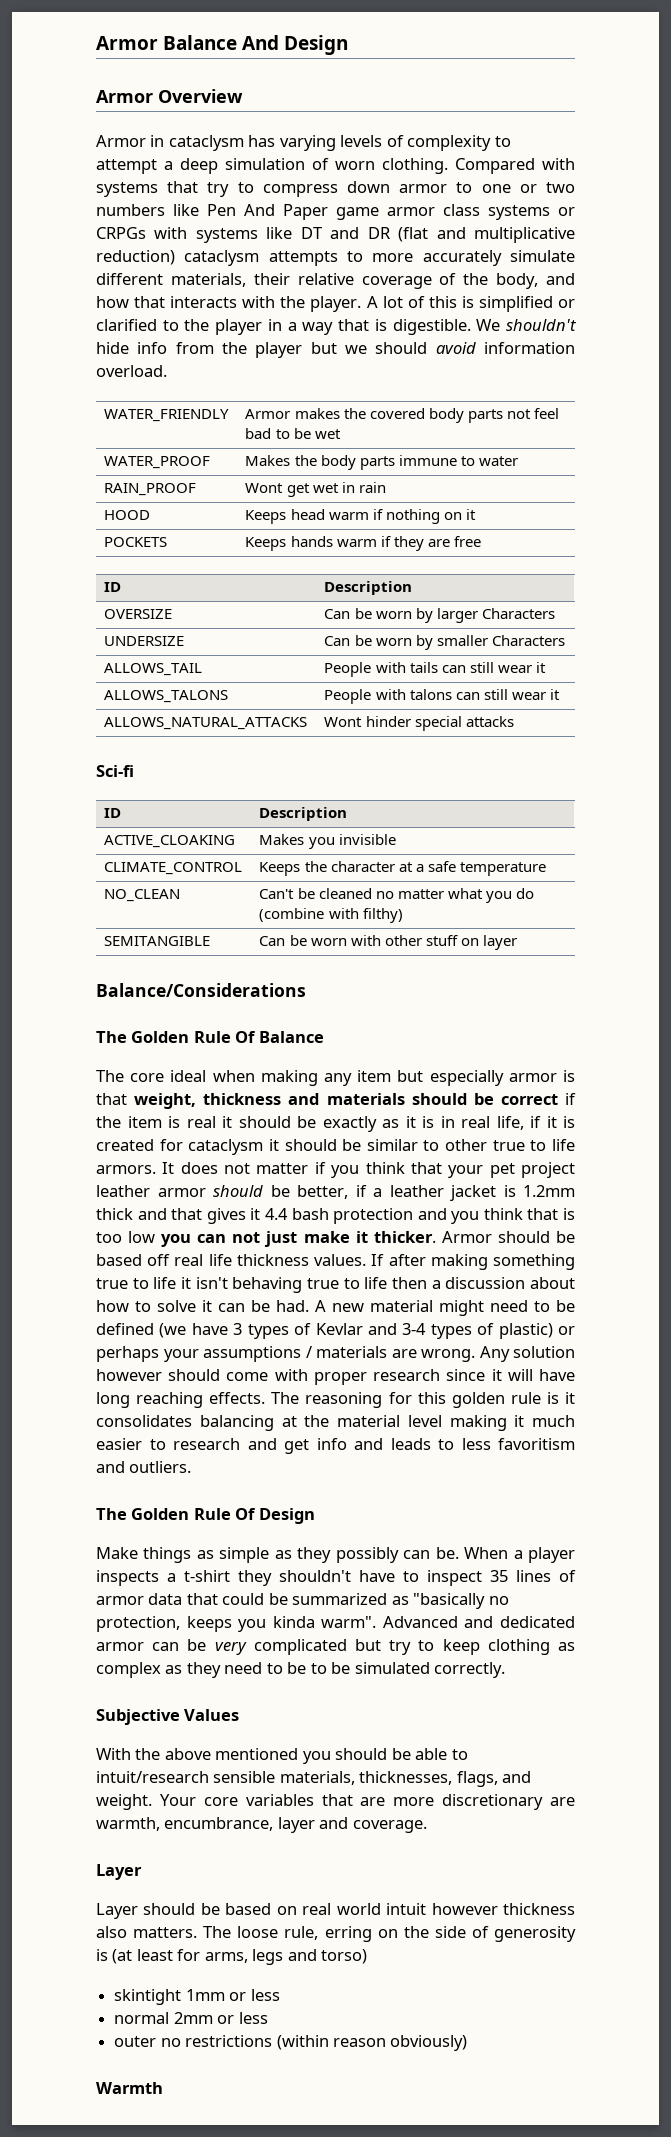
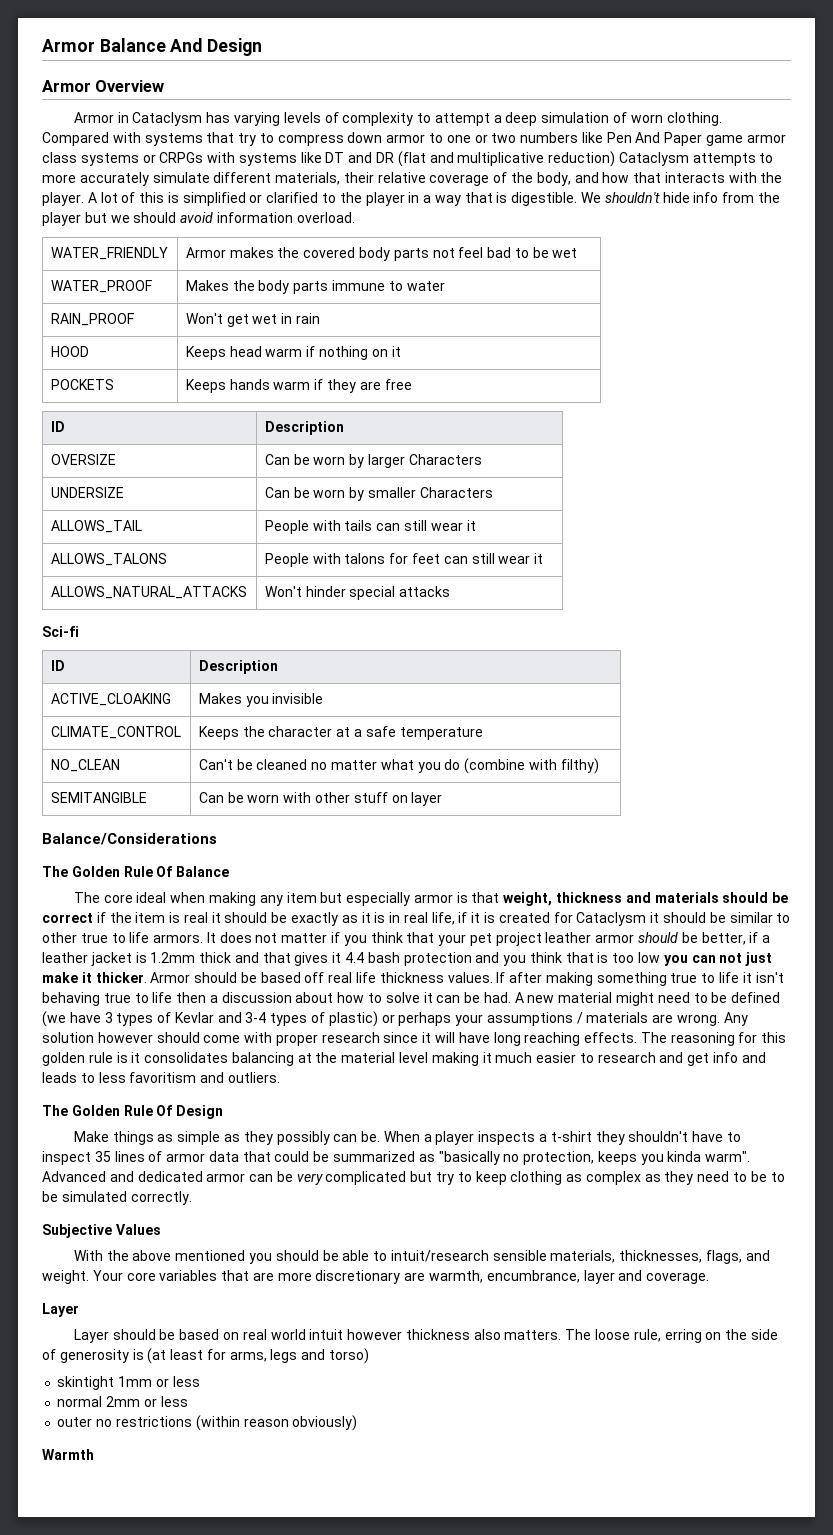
- Armor in cataclysm has varying levels of complexity to attempt a deep simulation of worn clothing.
+ Armor in Cataclysm has varying levels of complexity to attempt a deep simulation of worn clothing.
- Compared with systems that try to compress down armor to one or two numbers like Pen And Paper game armor class systems or CRPGs with systems like DT and DR (flat and multiplicative reduction) cataclysm attempts to more accurately simulate different materials, their relative coverage of the body, and how that interacts with the player.
+ Compared with systems that try to compress down armor to one or two numbers like Pen And Paper game armor class systems or CRPGs with systems like DT and DR (flat and multiplicative reduction) Cataclysm attempts to more accurately simulate different materials, their relative coverage of the body, and how that interacts with the player.
- RAIN_PROOF | Wont get wet in rain
+ RAIN_PROOF | Won't get wet in rain
- ALLOWS_TALONS | People with talons can still wear it
+ ALLOWS_TALONS | People with talons for feet can still wear it
- ALLOWS_NATURAL_ATTACKS | Wont hinder special attacks
+ ALLOWS_NATURAL_ATTACKS | Won't hinder special attacks
- The core ideal when making any item but especially armor is that weight, thickness and materials should be correct if the item is real it should be exactly as it is in real life, if it is created for cataclysm it should be similar to other true to life armors.
+ The core ideal when making any item but especially armor is that weight, thickness and materials should be correct if the item is real it should be exactly as it is in real life, if it is created for Cataclysm it should be similar to other true to life armors.

